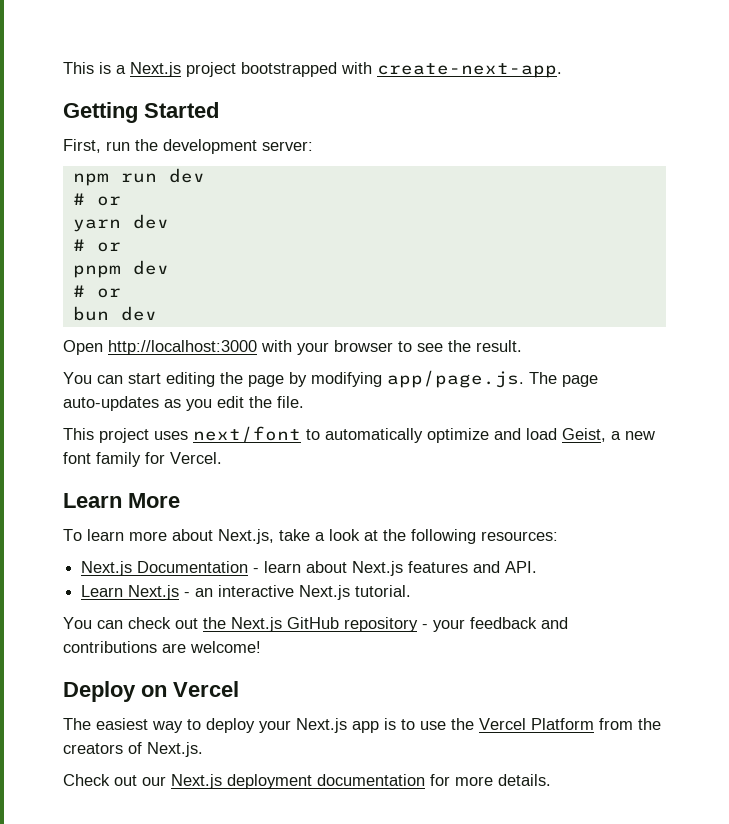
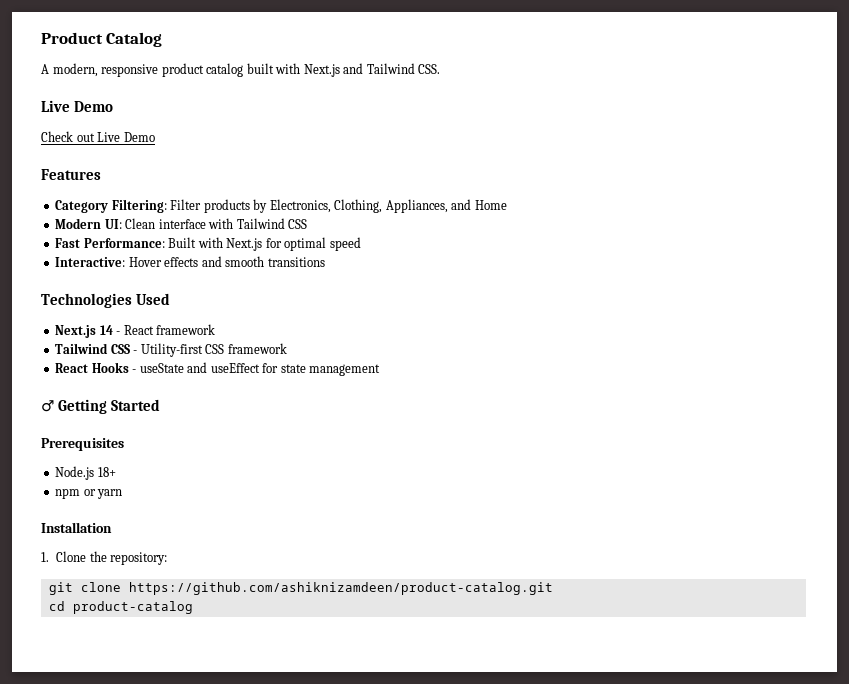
- This is a Next.js project bootstrapped with create-next-app.
- Getting Started
- First, run the development server:
- npm run dev
- # or
- yarn dev
- # or
- pnpm dev
- # or
- bun dev
- Open http://localhost:3000 with your browser to see the result.
- You can start editing the page by modifying app/page.js. The page auto-updates as you edit the file.
- This project uses next/font to automatically optimize and load Geist, a new font family for Vercel.
- Learn More
- To learn more about Next.js, take a look at the following resources:
- Next.js Documentation - learn about Next.js features and API.
- Learn Next.js - an interactive Next.js tutorial.
- You can check out the Next.js GitHub repository - your feedback and contributions are welcome!
- Deploy on Vercel
- The easiest way to deploy your Next.js app is to use the Vercel Platform from the creators of Next.js.
- Check out our Next.js deployment documentation for more details.
+ Product Catalog
+ A modern, responsive product catalog built with Next.js and Tailwind CSS.
+ Live Demo
+ Check out Live Demo
+ Features
+ Category Filtering: Filter products by Electronics, Clothing, Appliances, and Home
+ Modern UI: Clean interface with Tailwind CSS
+ Fast Performance: Built with Next.js for optimal speed
+ Interactive: Hover effects and smooth transitions
+ Technologies Used
+ Next.js 14 - React framework
+ Tailwind CSS - Utility-first CSS framework
+ React Hooks - useState and useEffect for state management
+ ♂ Getting Started
+ Prerequisites
+ Node.js 18+
+ npm or yarn
+ Installation
+ 1. Clone the repository:
+ git clone https://github.com/ashiknizamdeen/product-catalog.git
+ cd product-catalog

